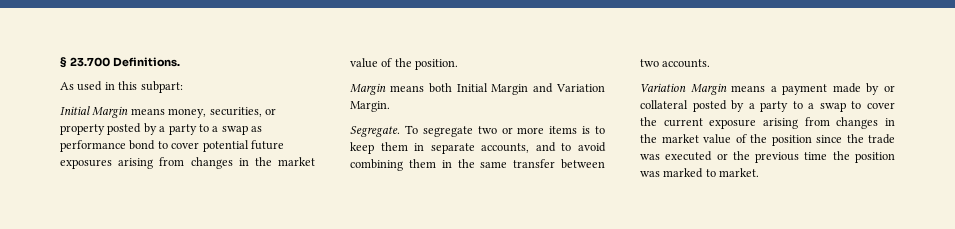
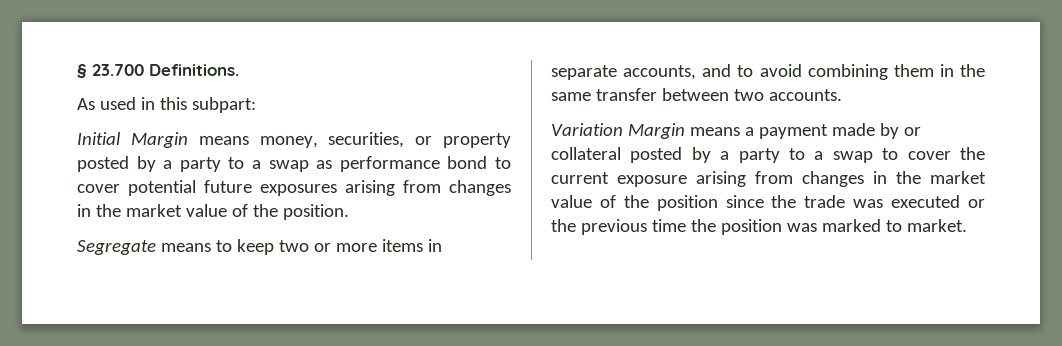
- Margin means both Initial Margin and Variation Margin.
- Segregate. To segregate two or more items is to keep them in separate accounts, and to avoid combining them in the same transfer between two accounts.
+ Segregate means to keep two or more items in separate accounts, and to avoid combining them in the same transfer between two accounts.

